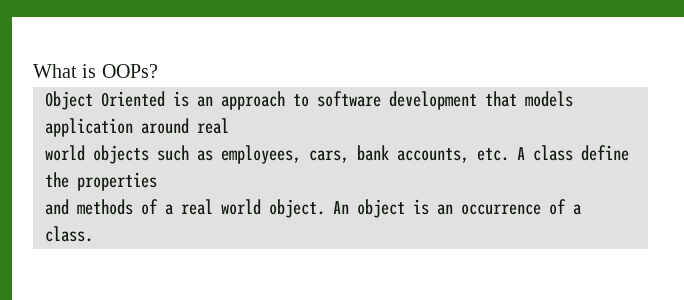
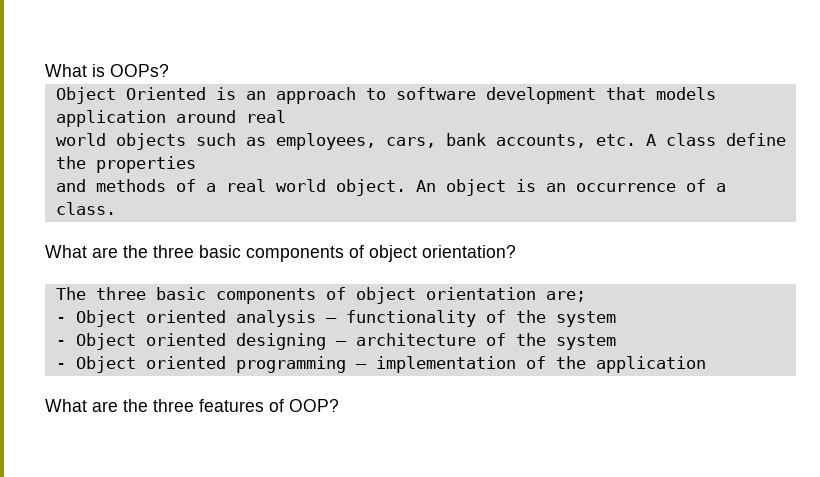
+ What are the three basic components of object orientation?
+ The three basic components of object orientation are;
+ - Object oriented analysis – functionality of the system
+ - Object oriented designing – architecture of the system
+ - Object oriented programming – implementation of the application
+ What are the three features of OOP?

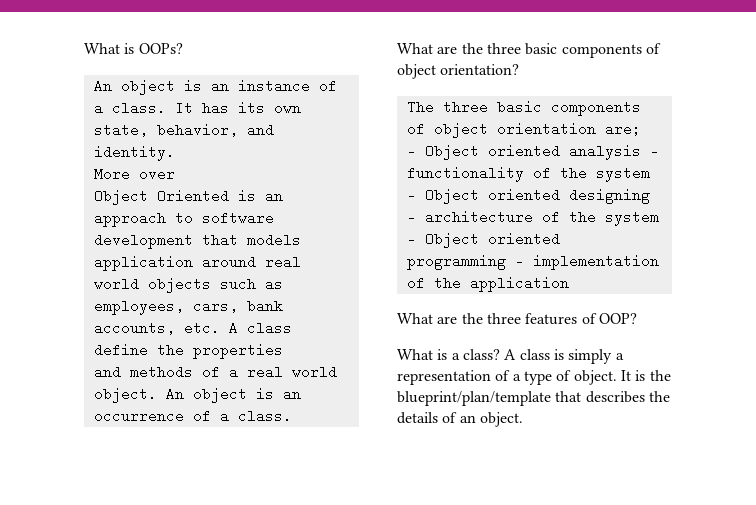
+ An object is an instance of a class. It has its own state, behavior, and identity.
+ More over
+ What is a class? A class is simply a representation of a type of object. It is the blueprint/plan/template that describes the details of an object.

